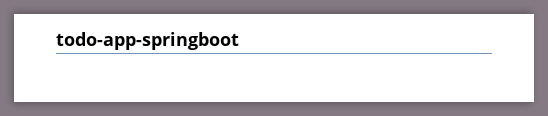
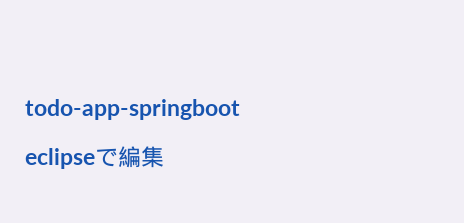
+ eclipseで編集

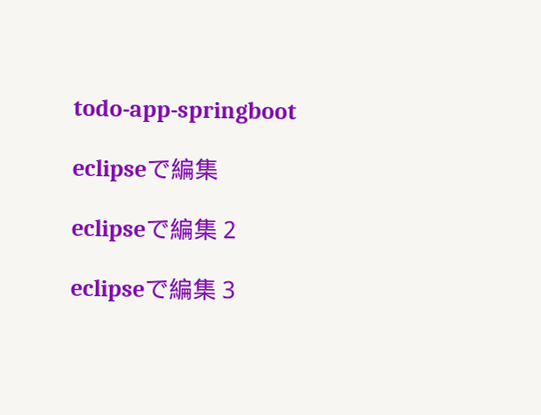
+ eclipseで編集２
+ eclipseで編集３

